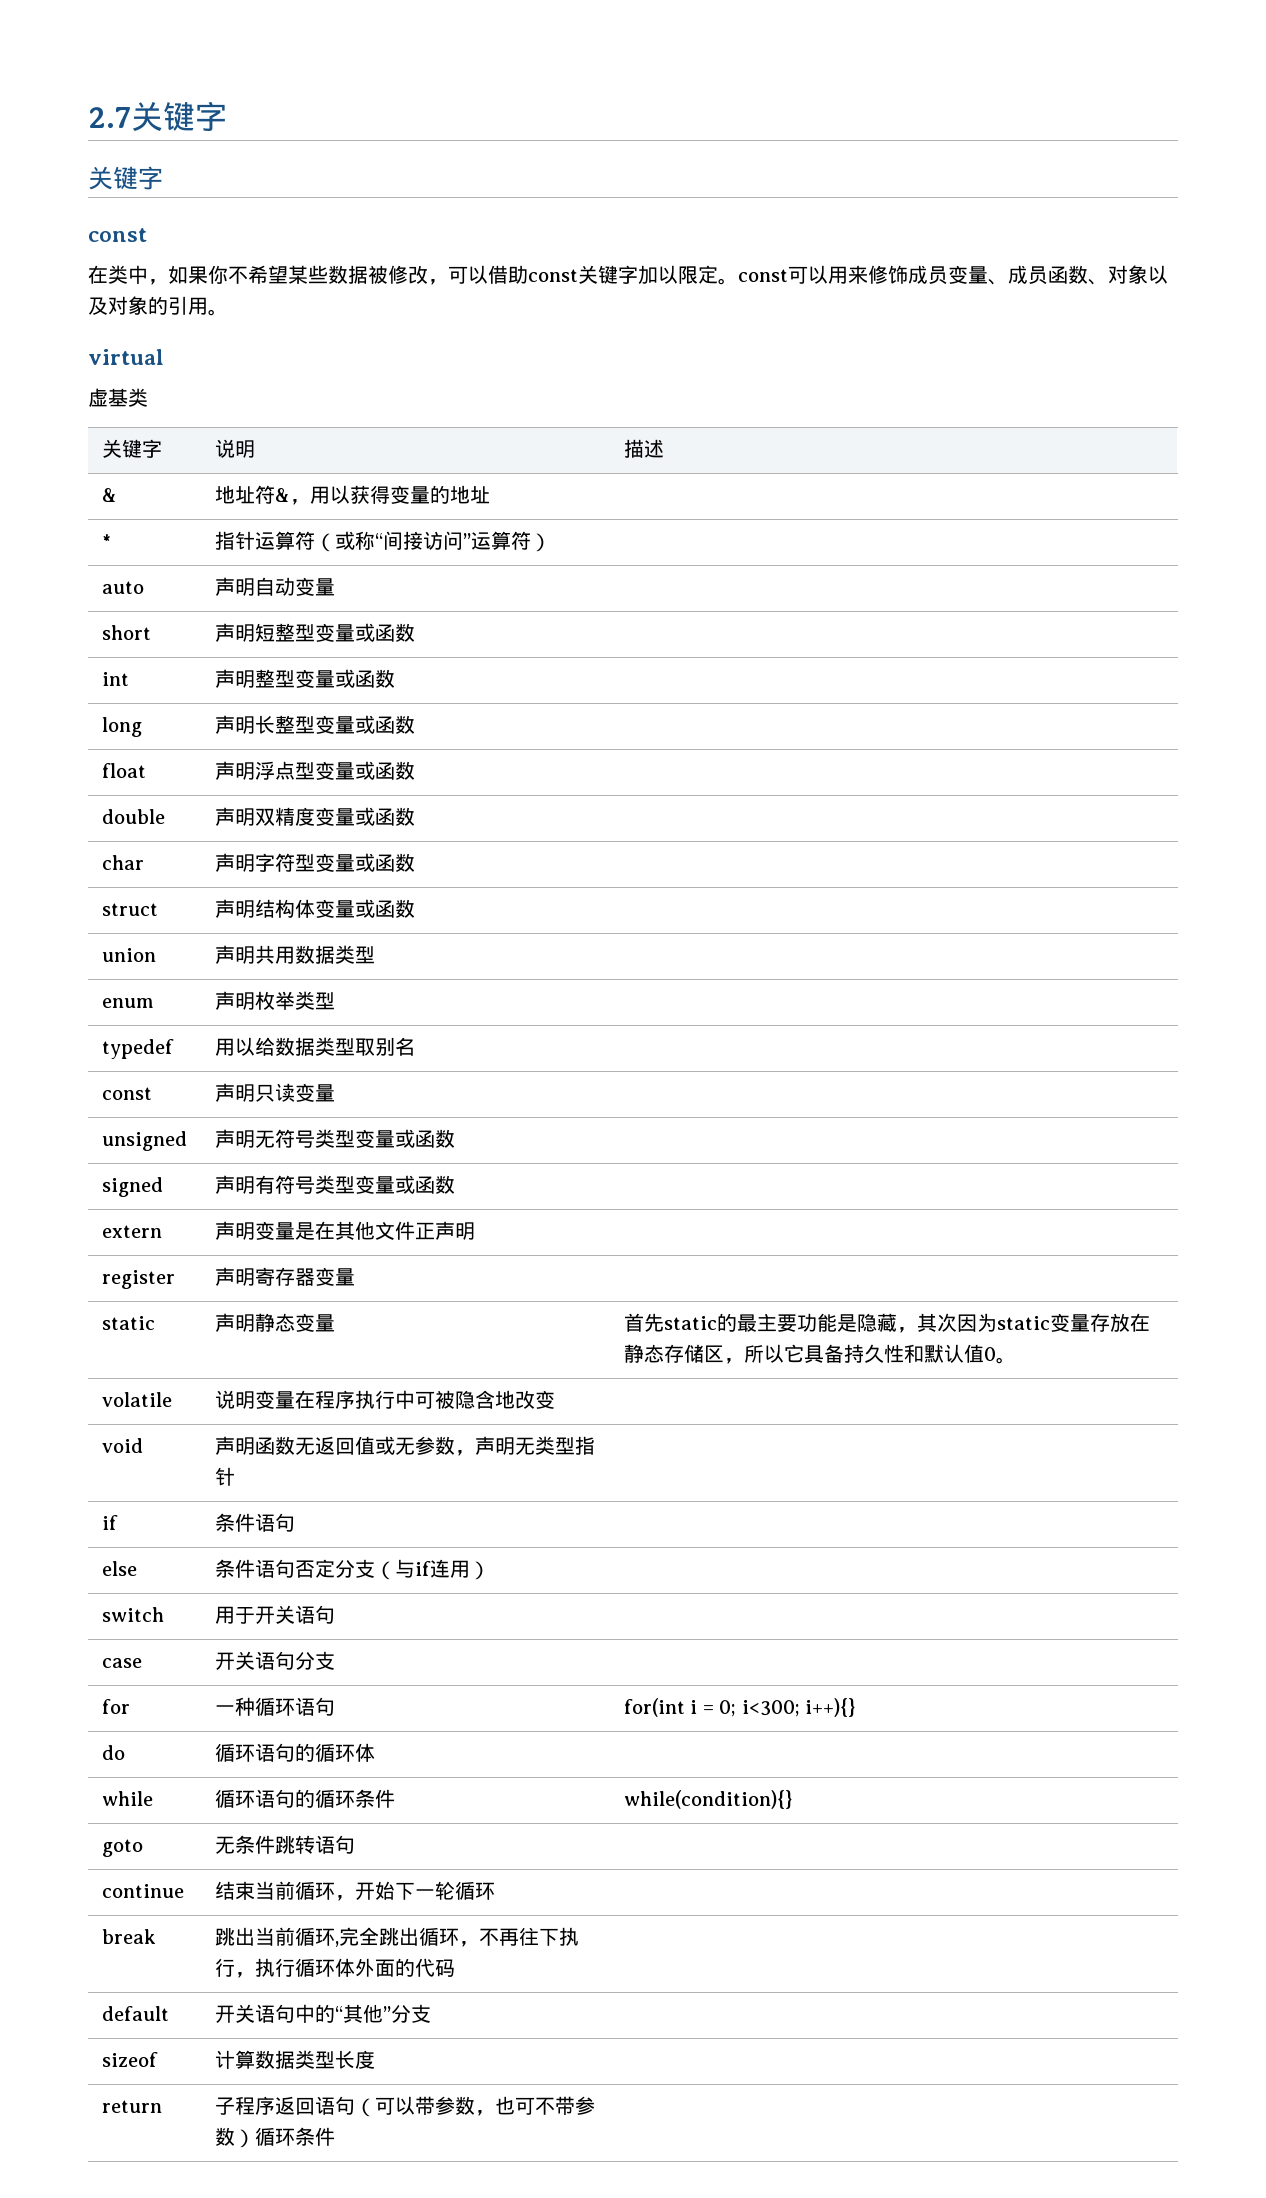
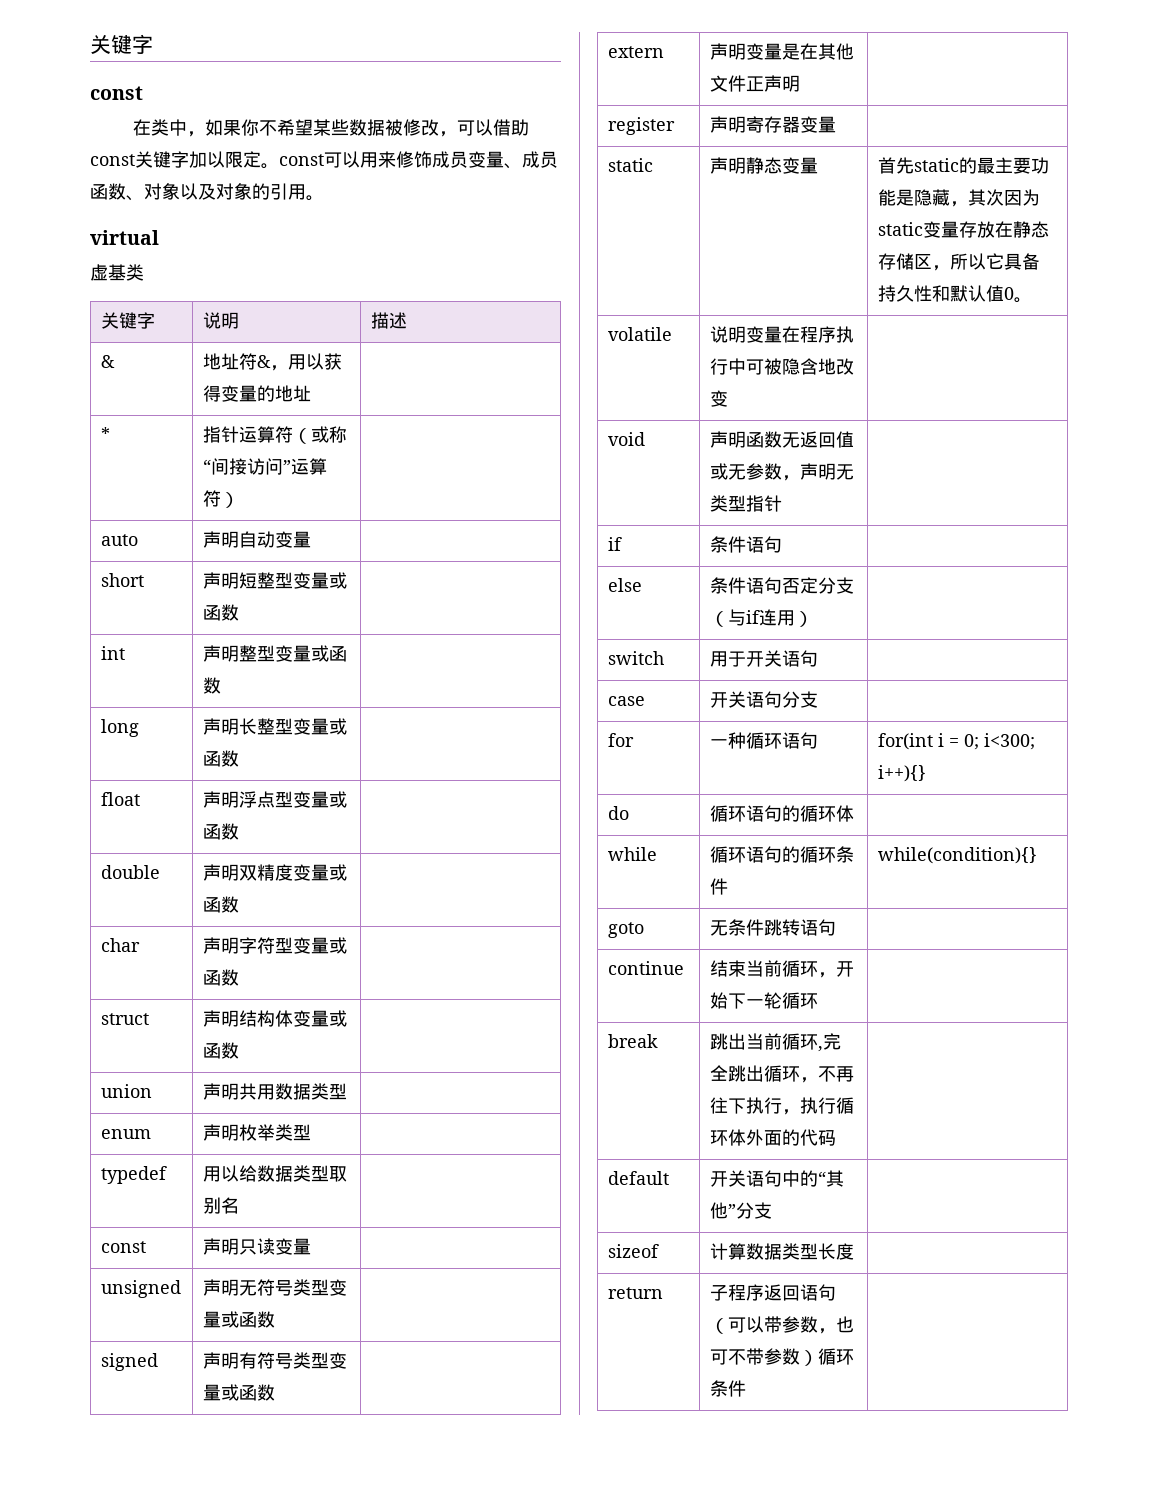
- 2.7关键字

